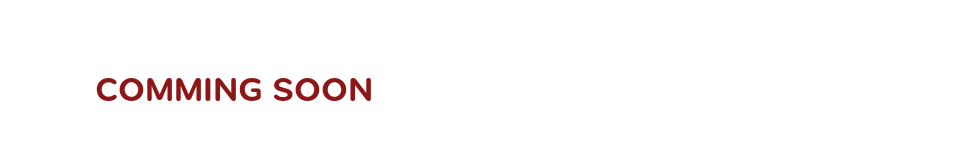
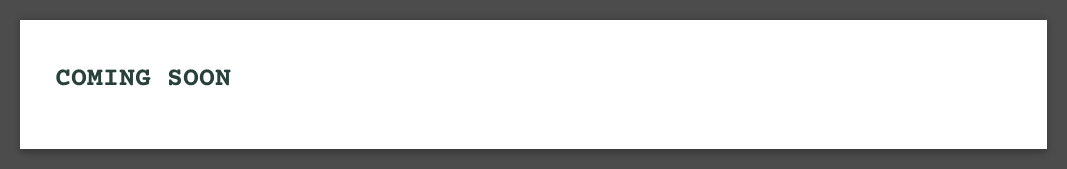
- COMMING SOON
+ COMING SOON

